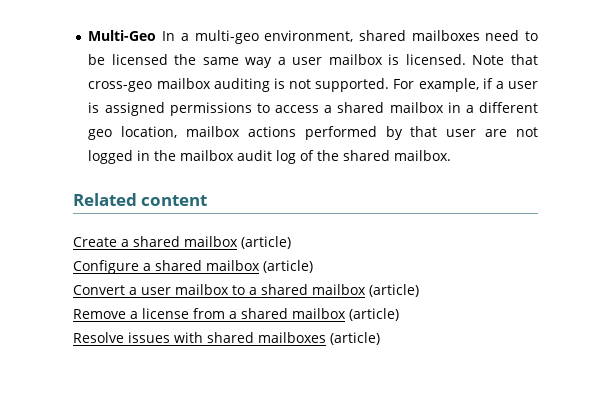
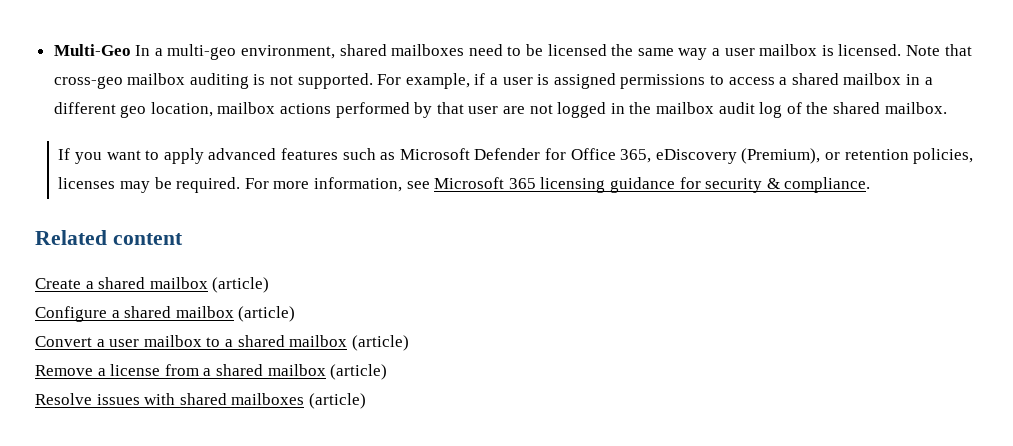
+ If you want to apply advanced features such as Microsoft Defender for Office 365, eDiscovery (Premium), or retention policies, licenses may be required. For more information, see Microsoft 365 licensing guidance for security & compliance.

